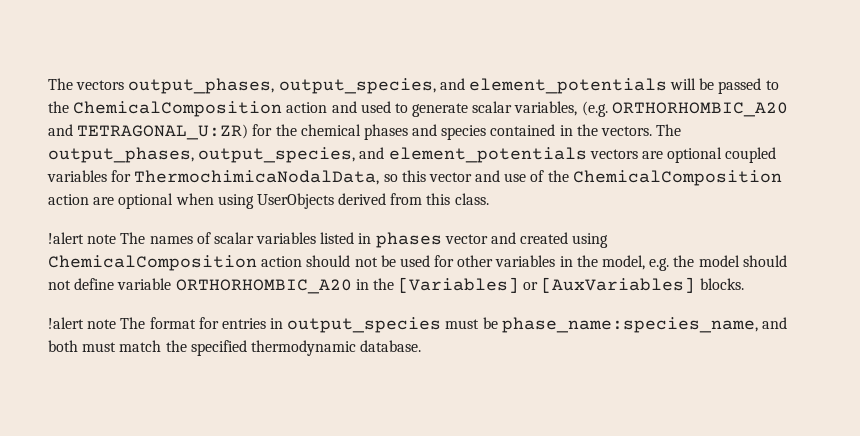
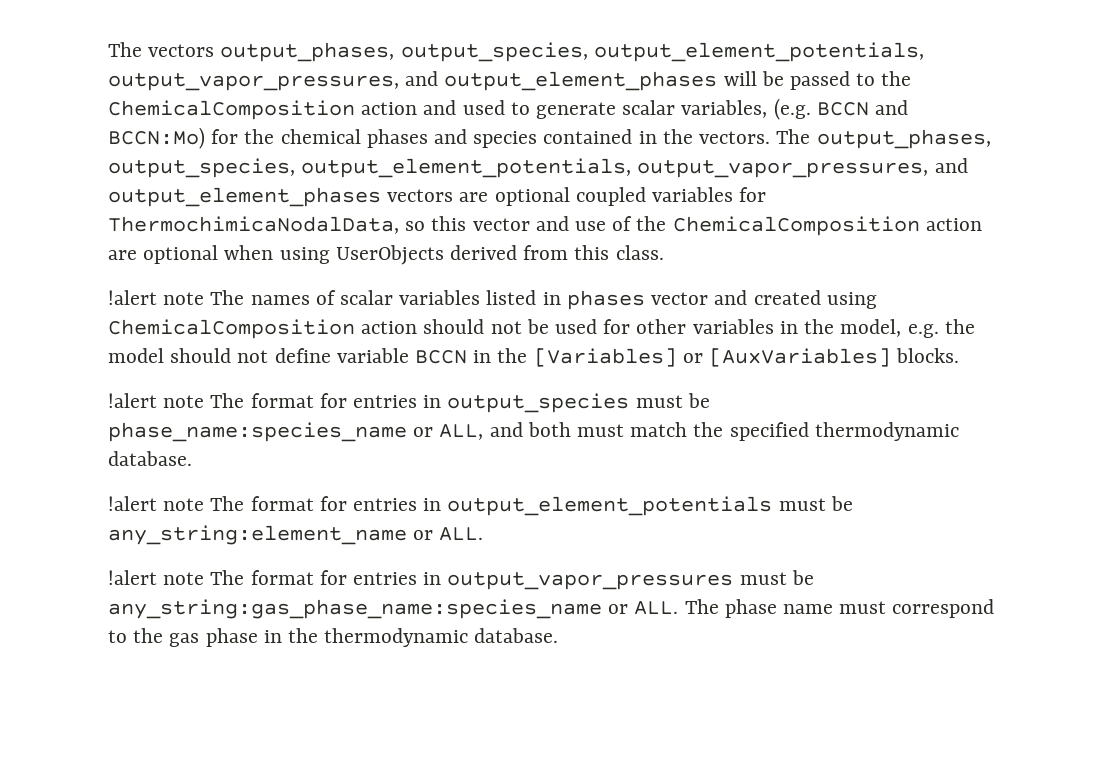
- The vectors output_phases, output_species, and element_potentials will be passed to the ChemicalComposition action and used to generate scalar variables, (e.g. ORTHORHOMBIC_A20 and TETRAGONAL_U:ZR) for the chemical phases and species contained in the vectors.
+ The vectors output_phases, output_species, output_element_potentials, output_vapor_pressures, and output_element_phases will be passed to the ChemicalComposition action and used to generate scalar variables, (e.g. BCCN and BCCN:Mo) for the chemical phases and species contained in the vectors.
- The output_phases, output_species, and element_potentials vectors are optional coupled variables for ThermochimicaNodalData, so this vector and use of the ChemicalComposition action are optional when using UserObjects derived from this class.
+ The output_phases, output_species, output_element_potentials, output_vapor_pressures, and output_element_phases vectors are optional coupled variables for ThermochimicaNodalData, so this vector and use of the ChemicalComposition action are optional when using UserObjects derived from this class.
- !alert note The names of scalar variables listed in phases vector and created using ChemicalComposition action should not be used for other variables in the model, e.g. the model should not define variable ORTHORHOMBIC_A20 in the [Variables] or [AuxVariables] blocks.
+ !alert note The names of scalar variables listed in phases vector and created using ChemicalComposition action should not be used for other variables in the model, e.g. the model should not define variable BCCN in the [Variables] or [AuxVariables] blocks.
- !alert note The format for entries in output_species must be phase_name:species_name, and both must match the specified thermodynamic database.
+ !alert note The format for entries in output_species must be phase_name:species_name or ALL, and both must match the specified thermodynamic database.
+ !alert note The format for entries in output_element_potentials must be any_string:element_name or ALL.
+ !alert note The format for entries in output_vapor_pressures must be any_string:gas_phase_name:species_name or ALL. The phase name must correspond to the gas phase in the thermodynamic database.

